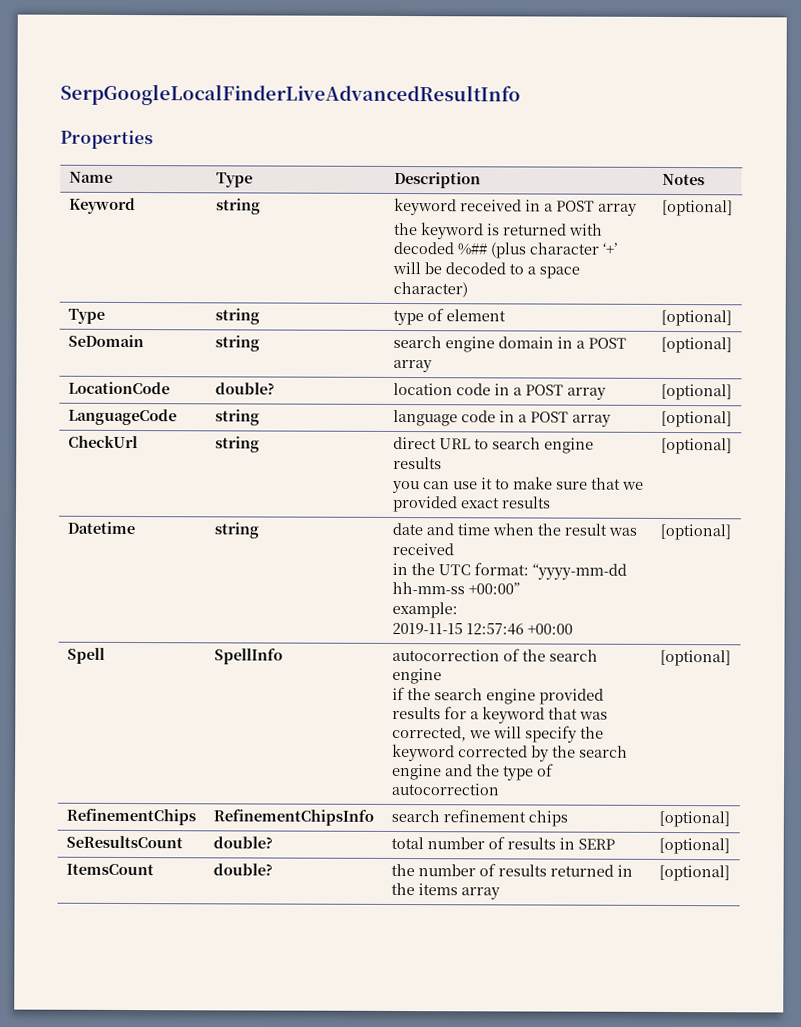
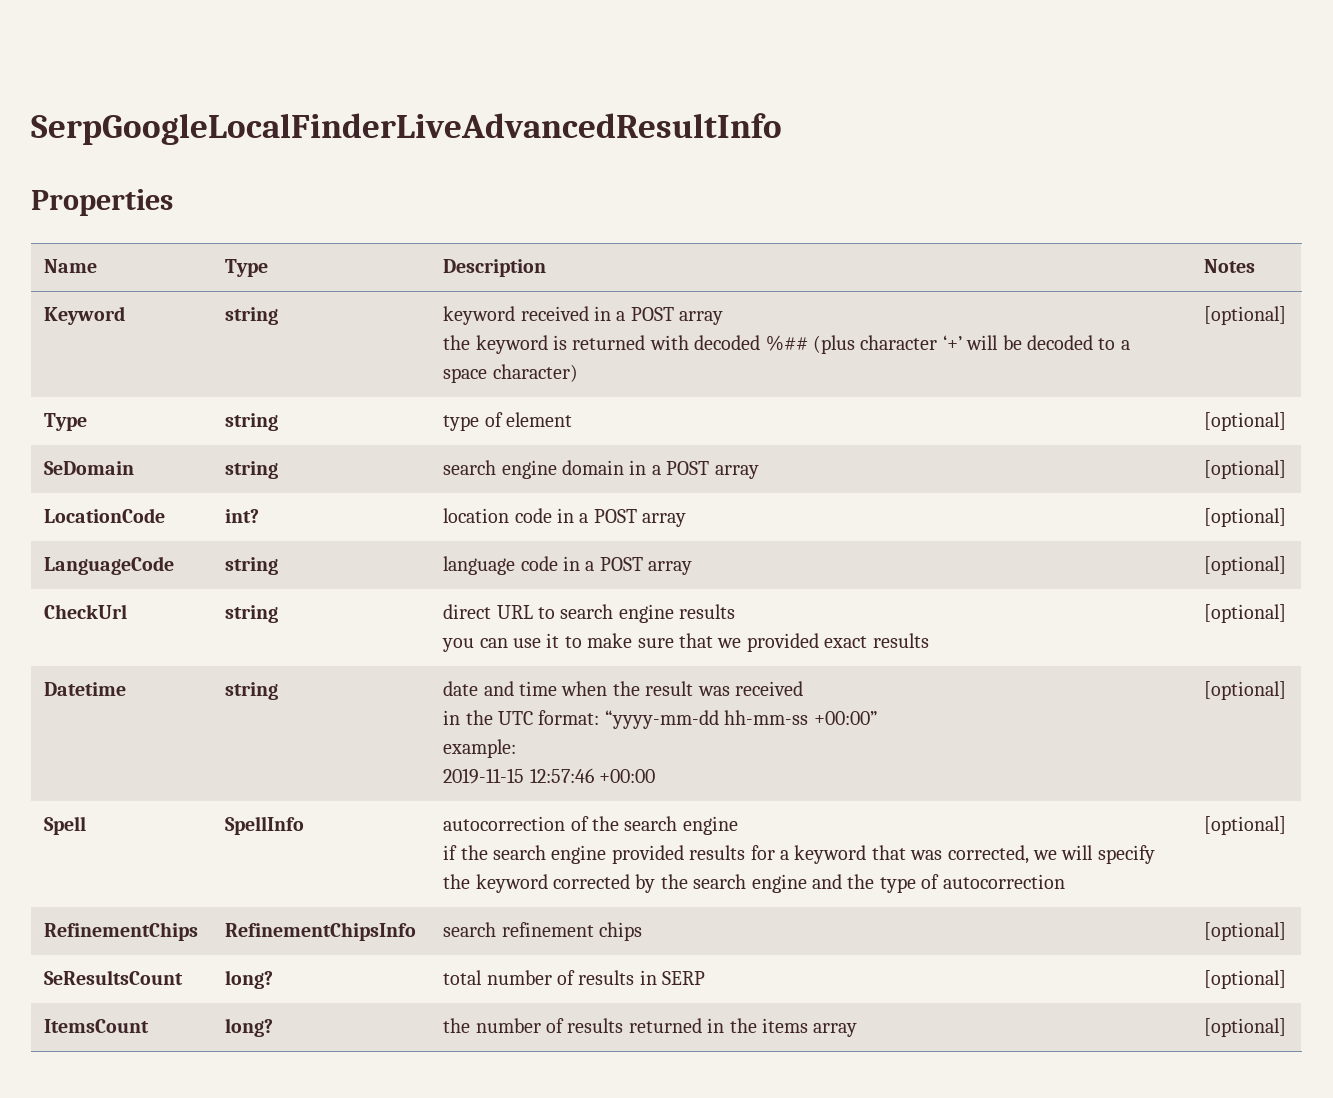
- LocationCode | double? | location code in a POST array | [optional]
+ LocationCode | int? | location code in a POST array | [optional]
- SeResultsCount | double? | total number of results in SERP | [optional]
+ SeResultsCount | long? | total number of results in SERP | [optional]
- ItemsCount | double? | the number of results returned in the items array | [optional]
+ ItemsCount | long? | the number of results returned in the items array | [optional]

